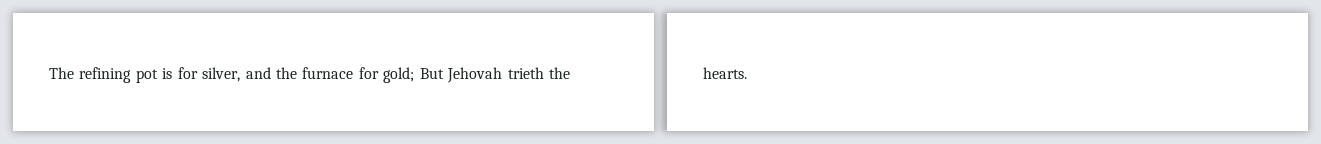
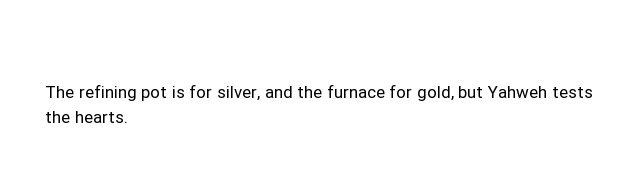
- The refining pot is for silver, and the furnace for gold; But Jehovah trieth the hearts.
+ The refining pot is for silver, and the furnace for gold, but Yahweh tests the hearts.

